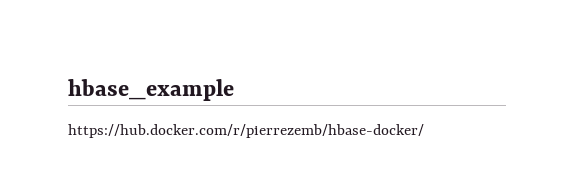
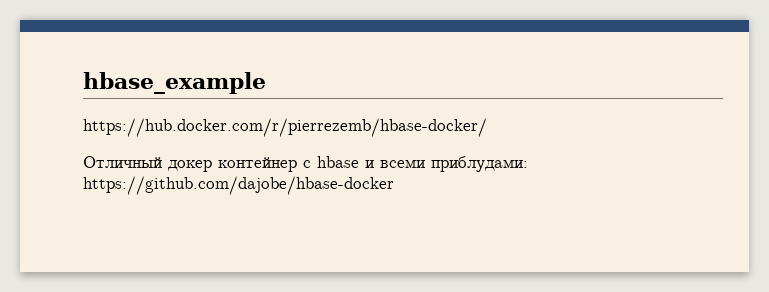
+ Отличный докер контейнер с hbase и всеми приблудами: https://github.com/dajobe/hbase-docker

